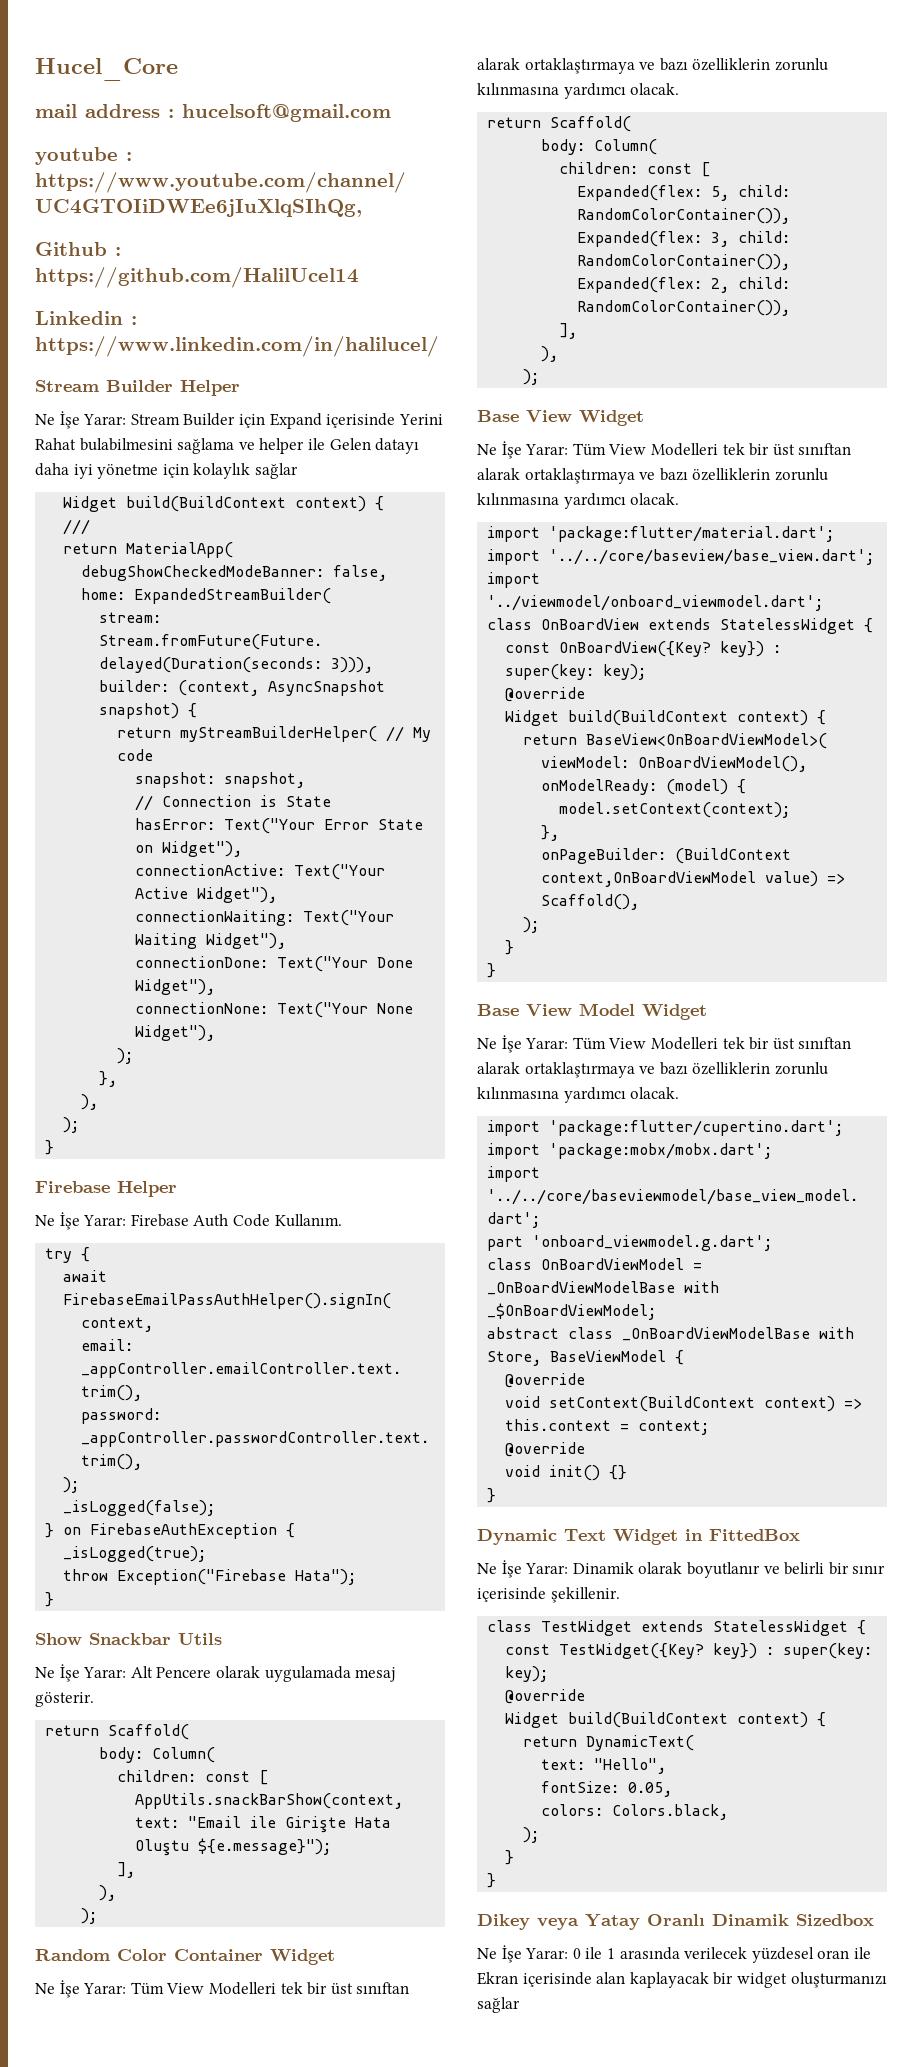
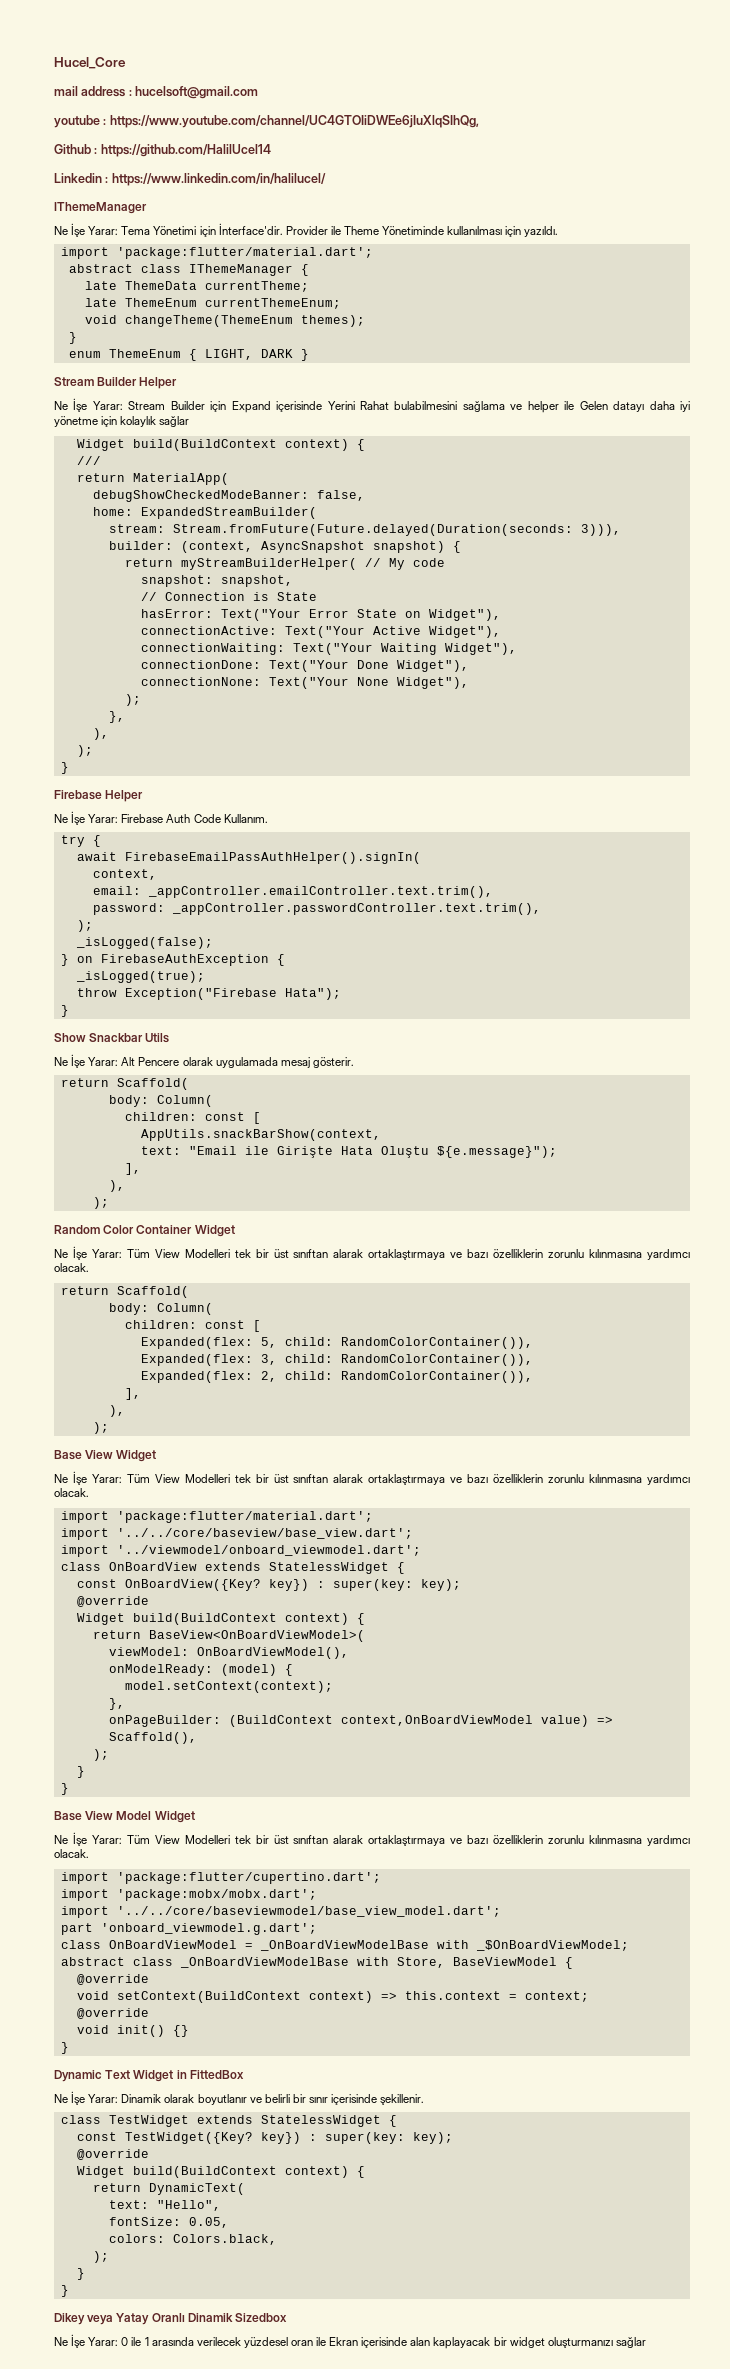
  Linkedin : https://www.linkedin.com/in/halilucel/
+ IThemeManager
+ Ne İşe Yarar: Tema Yönetimi için İnterface'dir. Provider ile Theme Yönetiminde kullanılması için yazıldı.
+ import 'package:flutter/material.dart';
+ abstract class IThemeManager {
+ late ThemeData currentTheme;
+ late ThemeEnum currentThemeEnum;
+ void changeTheme(ThemeEnum themes);
+ }
+ enum ThemeEnum { LIGHT, DARK }

